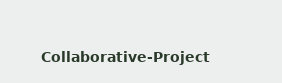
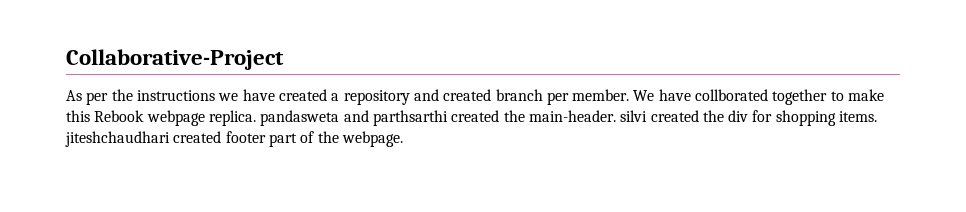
+ As per the instructions we have created a repository and created branch per member. We have collborated together to make this Rebook webpage replica. pandasweta and parthsarthi created the main-header. silvi created the div for shopping items. jiteshchaudhari created footer part of the webpage.

